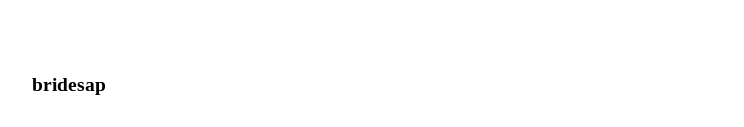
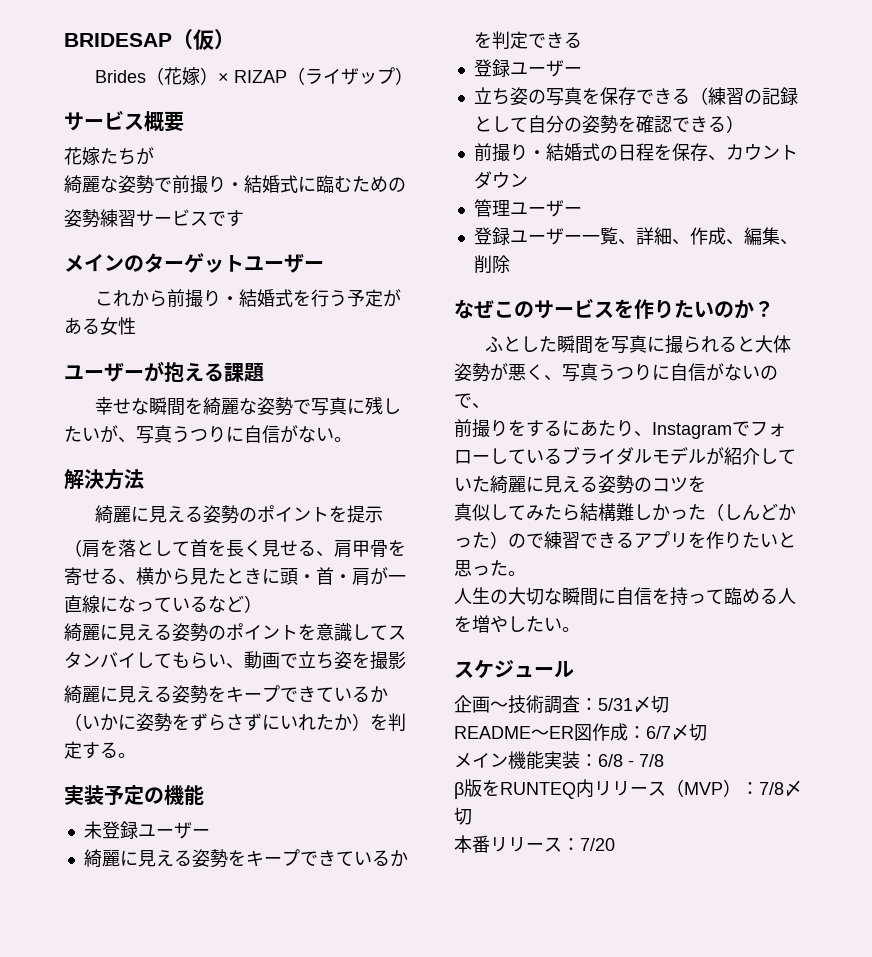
- bridesap
+ BRIDESAP（仮）
+ Brides（花嫁）× RIZAP（ライザップ）
+ サービス概要
+ 花嫁たちが
+ 綺麗な姿勢で前撮り・結婚式に臨むための
+ 姿勢練習サービスです
+ メインのターゲットユーザー
+ これから前撮り・結婚式を行う予定がある女性
+ ユーザーが抱える課題
+ 幸せな瞬間を綺麗な姿勢で写真に残したいが、写真うつりに自信がない。
+ 解決方法
+ 綺麗に見える姿勢のポイントを提示
+ （肩を落として首を長く見せる、肩甲骨を寄せる、横から見たときに頭・首・肩が一直線になっているなど）
+ 綺麗に見える姿勢のポイントを意識してスタンバイしてもらい、動画で立ち姿を撮影
+ 綺麗に見える姿勢をキープできているか（いかに姿勢をずらさずにいれたか）を判定する。
+ 実装予定の機能
+ 未登録ユーザー
+ 綺麗に見える姿勢をキープできているかを判定できる
+ 登録ユーザー
+ 立ち姿の写真を保存できる（練習の記録として自分の姿勢を確認できる）
+ 前撮り・結婚式の日程を保存、カウントダウン
+ 管理ユーザー
+ 登録ユーザー一覧、詳細、作成、編集、削除
+ なぜこのサービスを作りたいのか？
+ ふとした瞬間を写真に撮られると大体姿勢が悪く、写真うつりに自信がないので、
+ 前撮りをするにあたり、Instagramでフォローしているブライダルモデルが紹介していた綺麗に見える姿勢のコツを
+ 真似してみたら結構難しかった（しんどかった）ので練習できるアプリを作りたいと思った。
+ 人生の大切な瞬間に自信を持って臨める人を増やしたい。
+ スケジュール
+ 企画〜技術調査：5/31〆切
+ README〜ER図作成：6/7〆切
+ メイン機能実装：6/8 - 7/8
+ β版をRUNTEQ内リリース（MVP）：7/8〆切
+ 本番リリース：7/20

